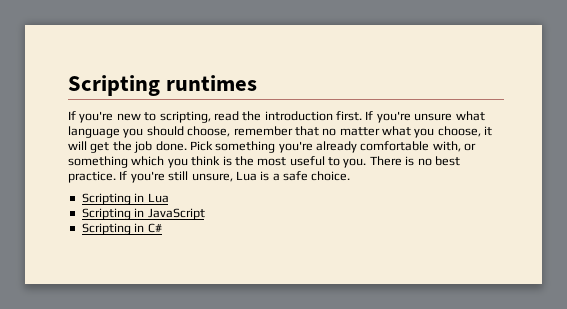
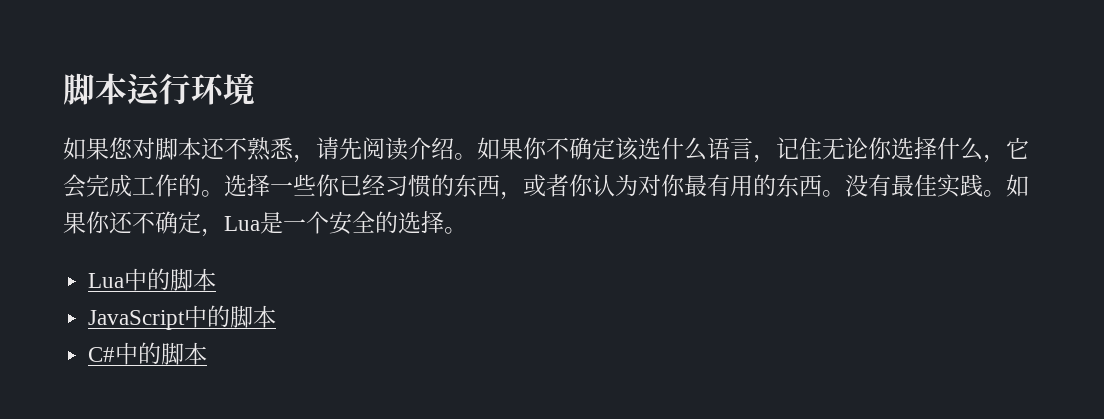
- Scripting runtimes
- If you're new to scripting, read the introduction first. If you're unsure what language you should choose, remember that no matter what you choose, it will get the job done. Pick something you're already comfortable with, or something which you think is the most useful to you. There is no best practice. If you're still unsure, Lua is a safe choice.
- Scripting in Lua
- Scripting in JavaScript
- Scripting in C#
+ 脚本运行环境
+ 如果您对脚本还不熟悉，请先阅读介绍。如果你不确定该选什么语言，记住无论你选择什么，它会完成工作的。选择一些你已经习惯的东西，或者你认为对你最有用的东西。没有最佳实践。如果你还不确定，Lua是一个安全的选择。
+ Lua中的脚本
+ JavaScript中的脚本
+ C#中的脚本

